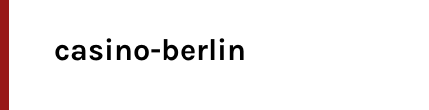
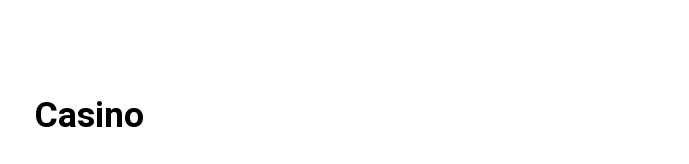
- casino-berlin
+ Casino

